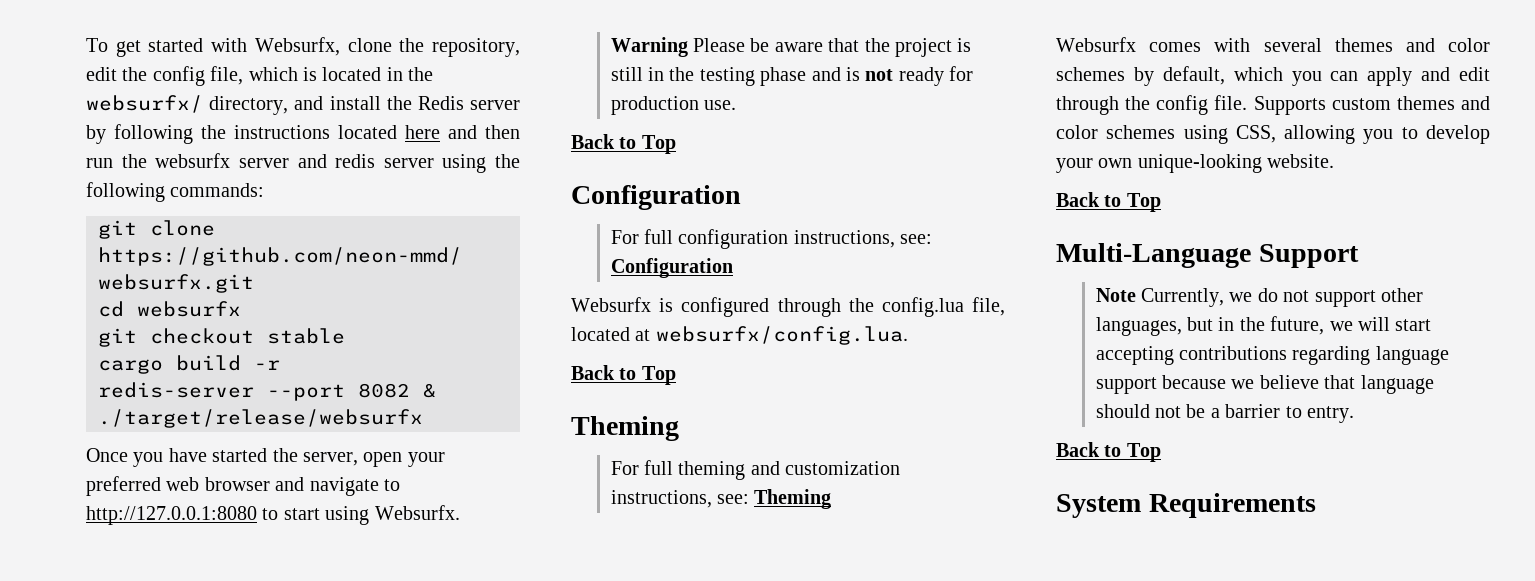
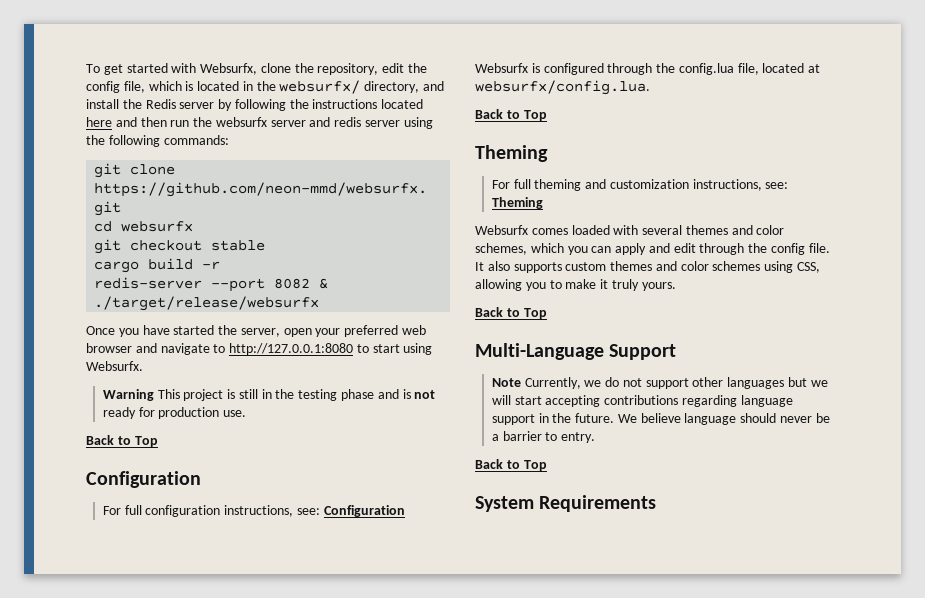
- Warning Please be aware that the project is still in the testing phase and is not ready for production use.
+ Warning This project is still in the testing phase and is not ready for production use.
- Websurfx comes with several themes and color schemes by default, which you can apply and edit through the config file.
+ Websurfx comes loaded with several themes and color schemes, which you can apply and edit through the config file.
- Supports custom themes and color schemes using CSS, allowing you to develop your own unique-looking website.
+ It also supports custom themes and color schemes using CSS, allowing you to make it truly yours.
- Note Currently, we do not support other languages, but in the future, we will start accepting contributions regarding language support because we believe that language should not be a barrier to entry.
+ Note Currently, we do not support other languages but we will start accepting contributions regarding language support in the future. We believe language should never be a barrier to entry.

